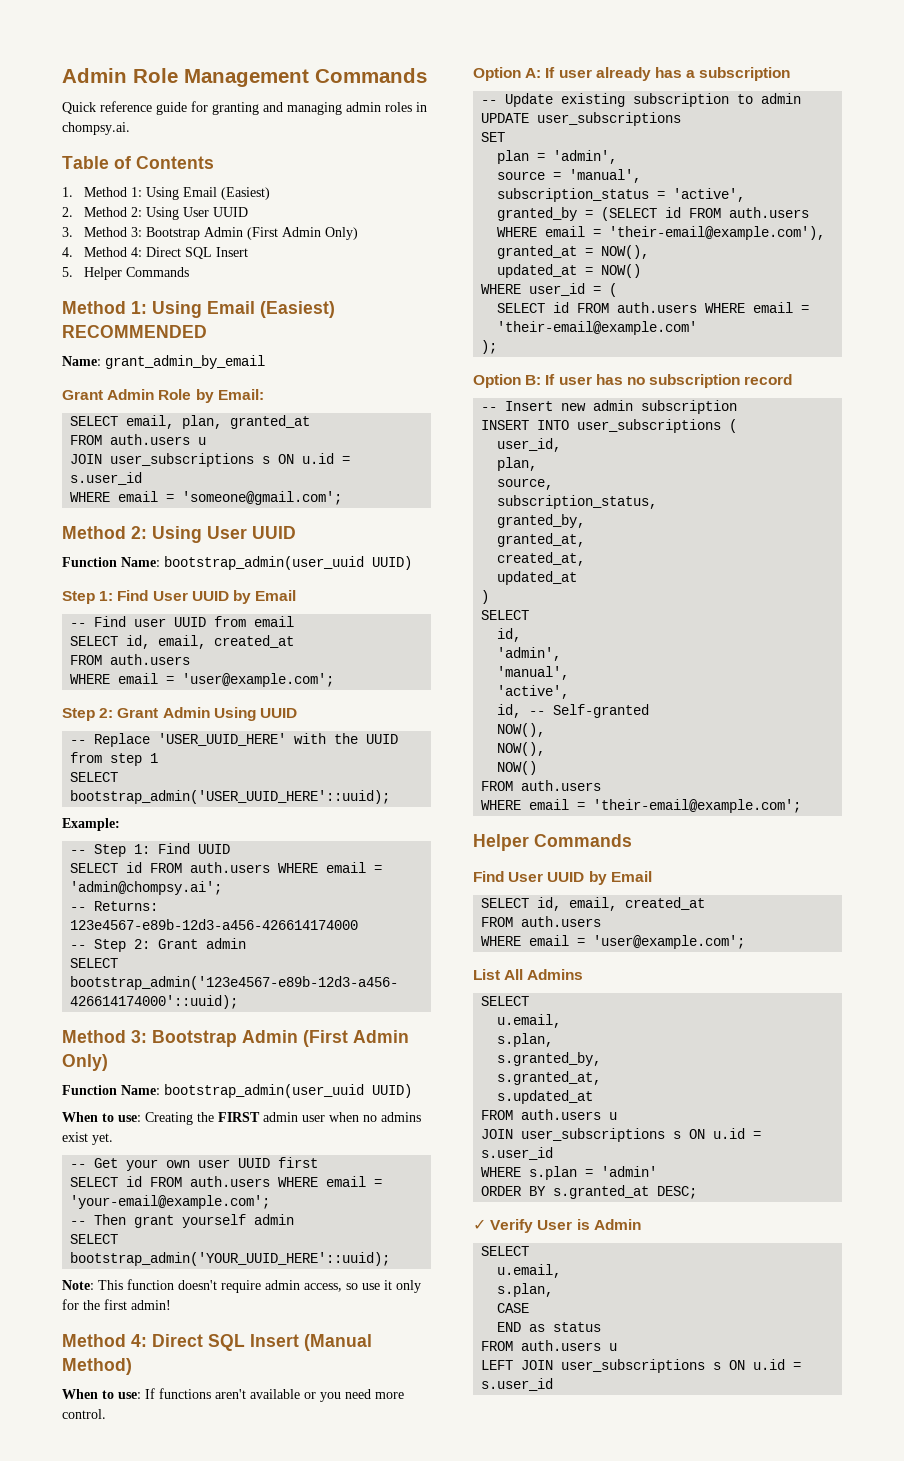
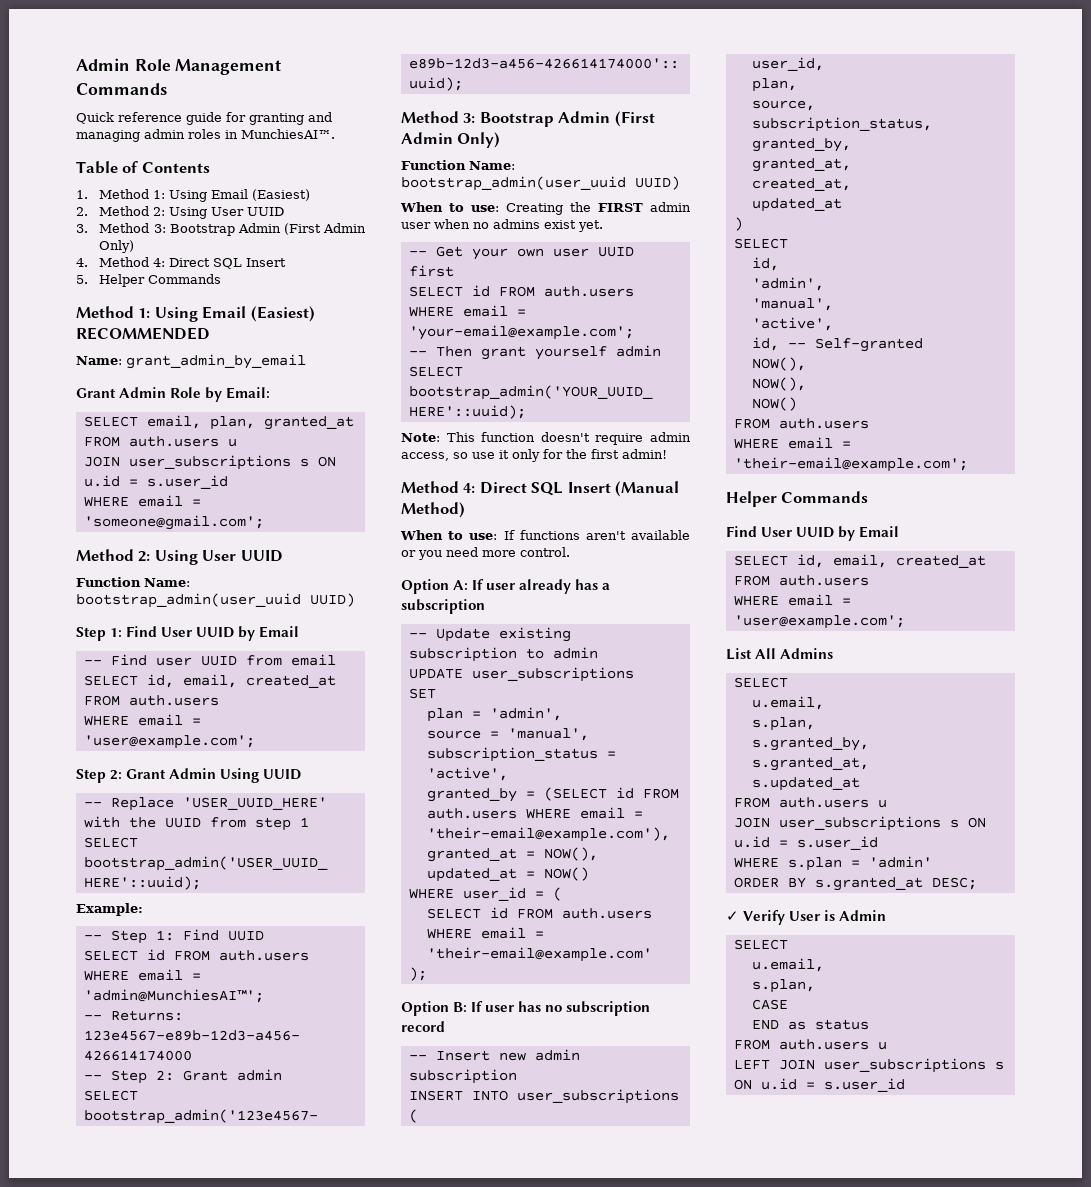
- Quick reference guide for granting and managing admin roles in chompsy.ai.
+ Quick reference guide for granting and managing admin roles in MunchiesAI™.
- SELECT id FROM auth.users WHERE email = 'admin@chompsy.ai';
+ SELECT id FROM auth.users WHERE email = 'admin@MunchiesAI™';

